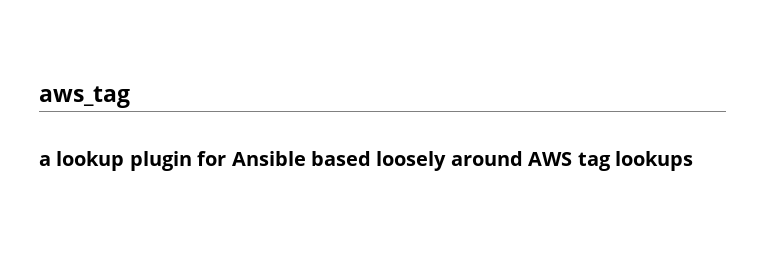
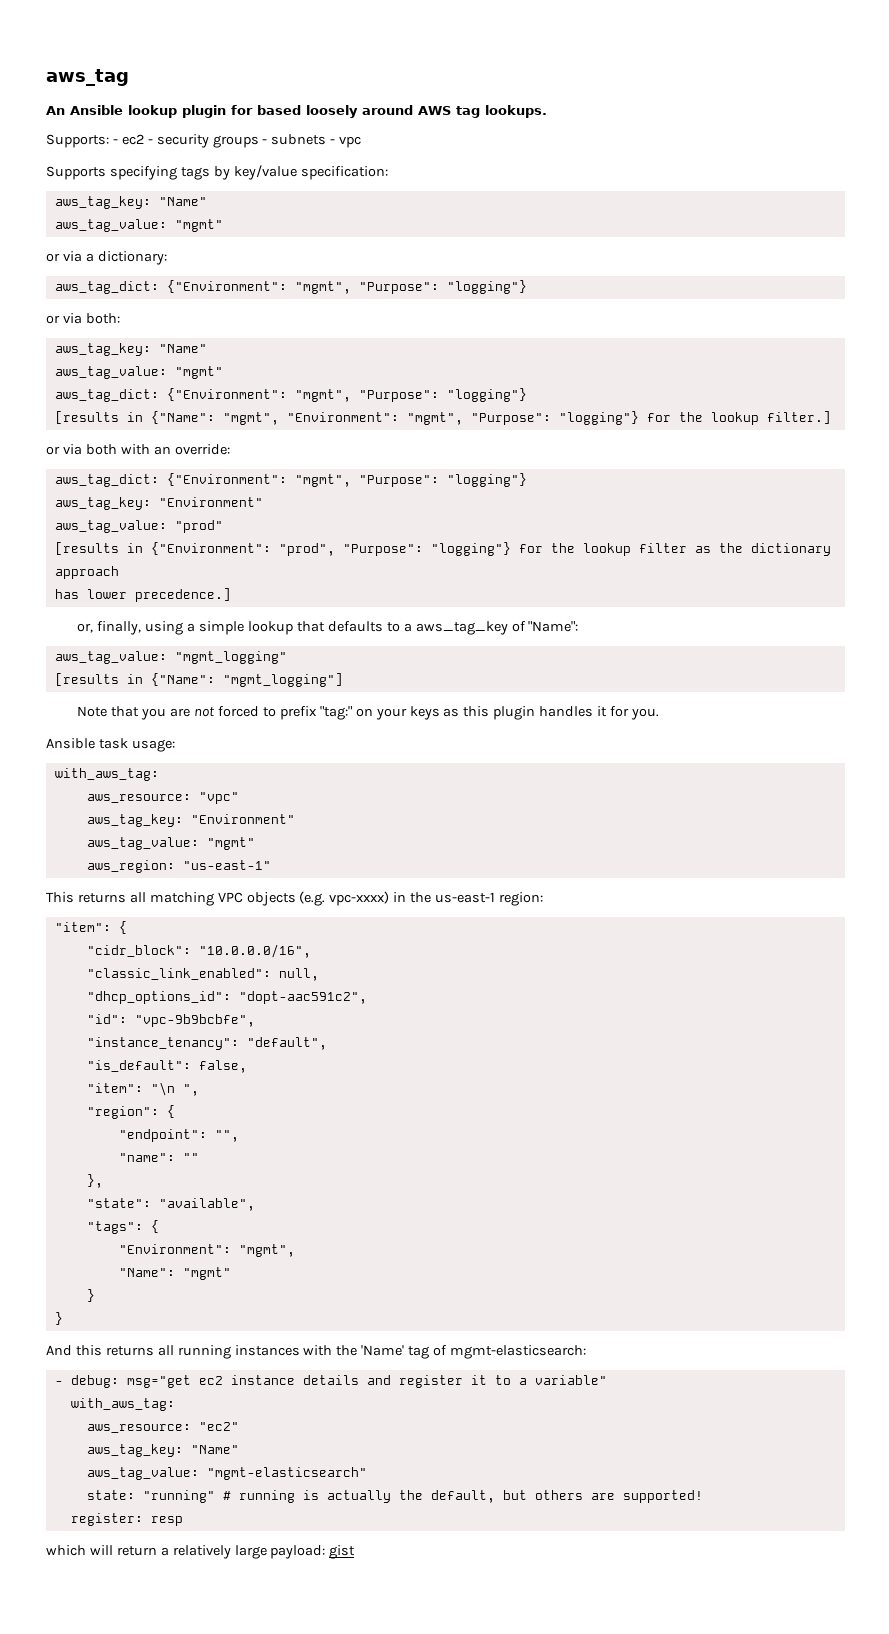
- a lookup plugin for Ansible based loosely around AWS tag lookups
+ An Ansible lookup plugin for based loosely around AWS tag lookups.
+ Supports: - ec2 - security groups - subnets - vpc
+ Supports specifying tags by key/value specification:
+ aws_tag_key: "Name"
+ aws_tag_value: "mgmt"
+ or via a dictionary:
+ aws_tag_dict: {"Environment": "mgmt", "Purpose": "logging"}
+ or via both:
+ aws_tag_key: "Name"
+ aws_tag_value: "mgmt"
+ aws_tag_dict: {"Environment": "mgmt", "Purpose": "logging"}
+ [results in {"Name": "mgmt", "Environment": "mgmt", "Purpose": "logging"} for the lookup filter.]
+ or via both with an override:
+ aws_tag_dict: {"Environment": "mgmt", "Purpose": "logging"}
+ aws_tag_key: "Environment"
+ aws_tag_value: "prod"
+ [results in {"Environment": "prod", "Purpose": "logging"} for the lookup filter as the dictionary approach
+ has lower precedence.]
+ or, finally, using a simple lookup that defaults to a aws_tag_key of "Name":
+ aws_tag_value: "mgmt_logging"
+ [results in {"Name": "mgmt_logging"]
+ Note that you are not forced to prefix "tag:" on your keys as this plugin handles it for you.
+ Ansible task usage:
+ with_aws_tag:
+ aws_resource: "vpc"
+ aws_tag_key: "Environment"
+ aws_tag_value: "mgmt"
+ aws_region: "us-east-1"
+ This returns all matching VPC objects (e.g. vpc-xxxx) in the us-east-1 region:
+ "item": {
+ "cidr_block": "10.0.0.0/16",
+ "classic_link_enabled": null,
+ "dhcp_options_id": "dopt-aac591c2",
+ "id": "vpc-9b9bcbfe",
+ "instance_tenancy": "default",
+ "is_default": false,
+ "item": "\n ",
+ "region": {
+ "endpoint": "",
+ "name": ""
+ },
+ "state": "available",
+ "tags": {
+ "Environment": "mgmt",
+ "Name": "mgmt"
+ }
+ }
+ And this returns all running instances with the 'Name' tag of mgmt-elasticsearch:
+ - debug: msg="get ec2 instance details and register it to a variable"
+ with_aws_tag:
+ aws_resource: "ec2"
+ aws_tag_key: "Name"
+ aws_tag_value: "mgmt-elasticsearch"
+ state: "running" # running is actually the default, but others are supported!
+ register: resp
+ which will return a relatively large payload: gist

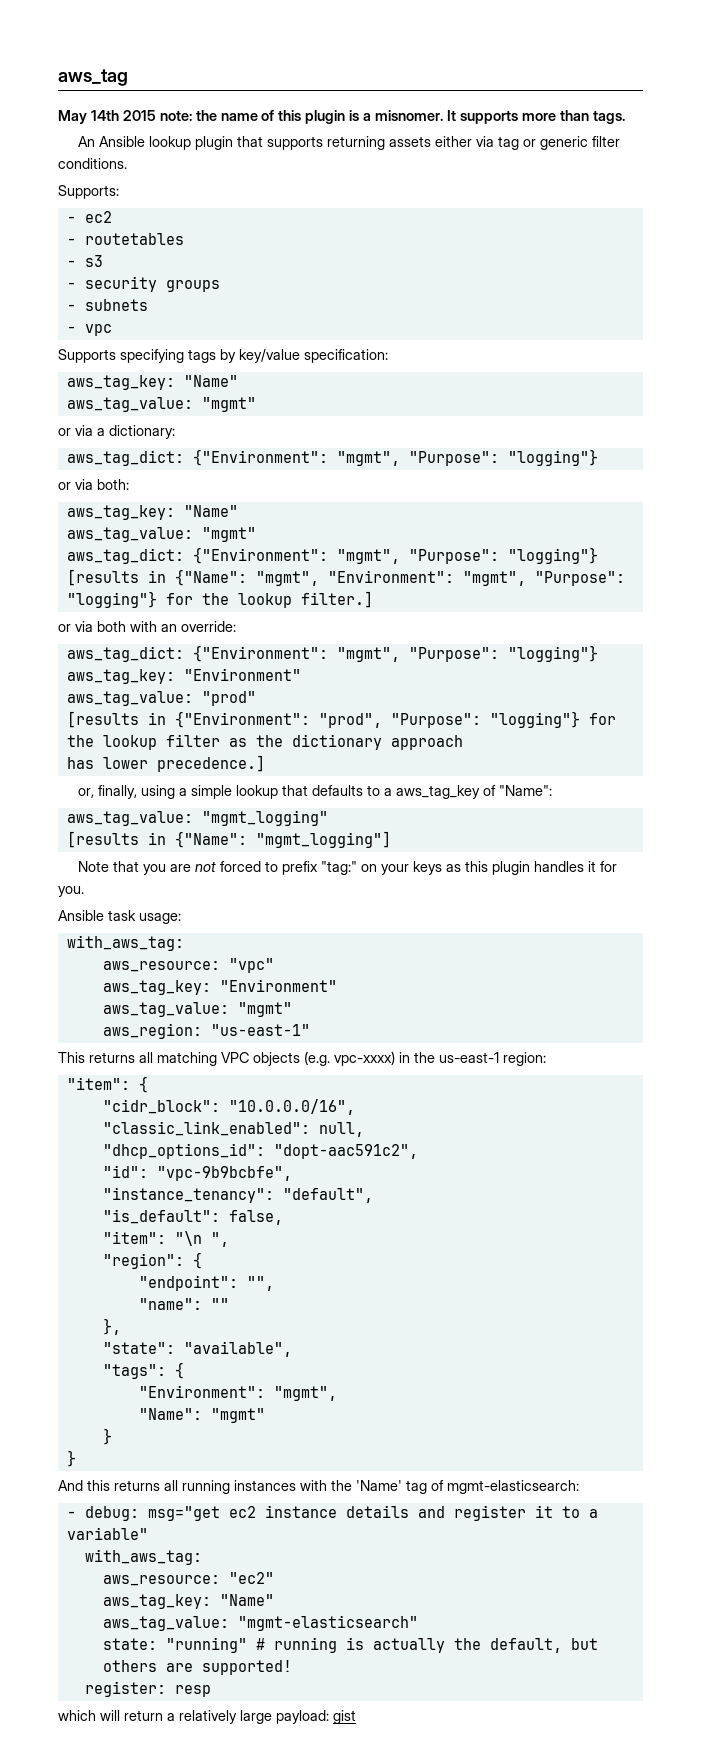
- An Ansible lookup plugin for based loosely around AWS tag lookups.
+ May 14th 2015 note: the name of this plugin is a misnomer. It supports more than tags.
+ An Ansible lookup plugin that supports returning assets either via tag or generic filter conditions.
- Supports: - ec2 - security groups - subnets - vpc
+ Supports:
+ - ec2
+ - routetables
+ - s3
+ - security groups
+ - subnets
+ - vpc

